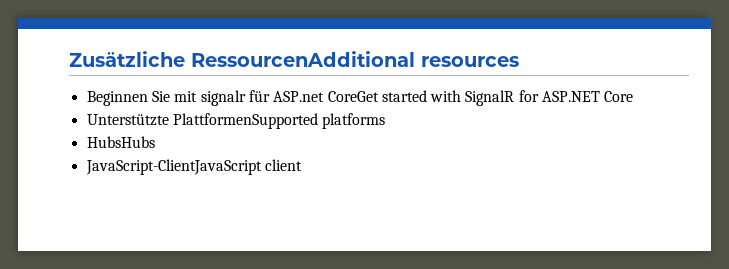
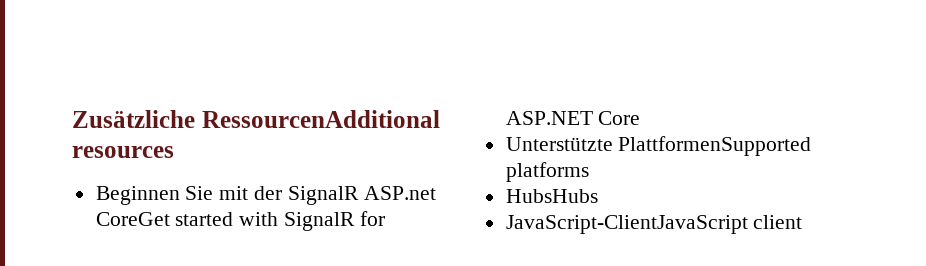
- Beginnen Sie mit signalr für ASP.net CoreGet started with SignalR for ASP.NET Core
+ Beginnen Sie mit der SignalR ASP.net CoreGet started with SignalR for ASP.NET Core

